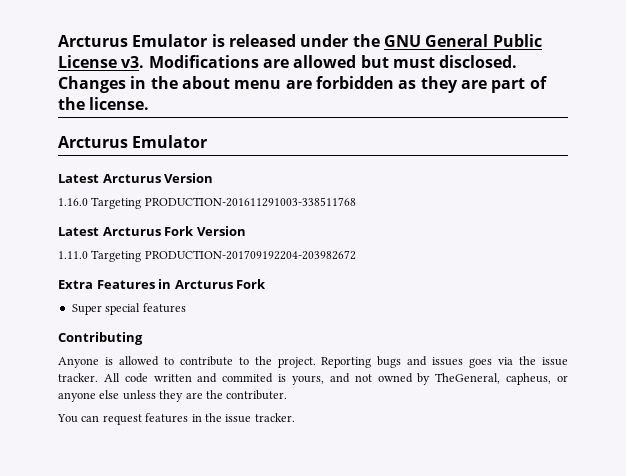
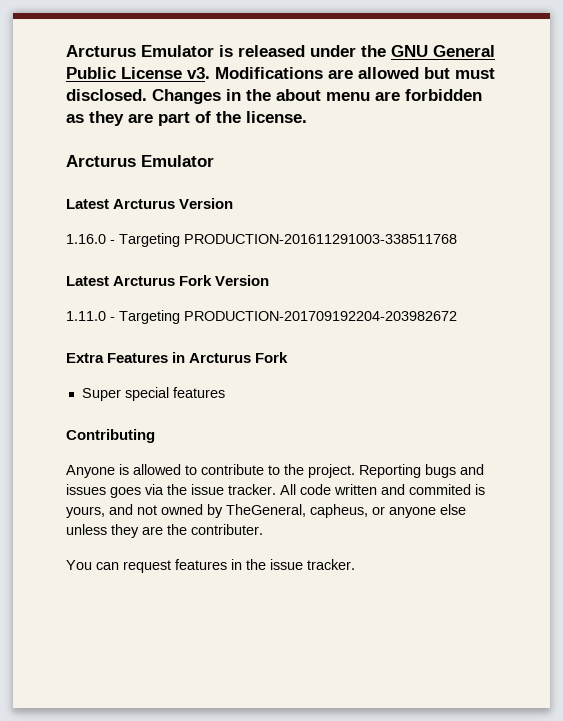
- 1.16.0 Targeting PRODUCTION-201611291003-338511768
+ 1.16.0 - Targeting PRODUCTION-201611291003-338511768
- 1.11.0 Targeting PRODUCTION-201709192204-203982672
+ 1.11.0 - Targeting PRODUCTION-201709192204-203982672

